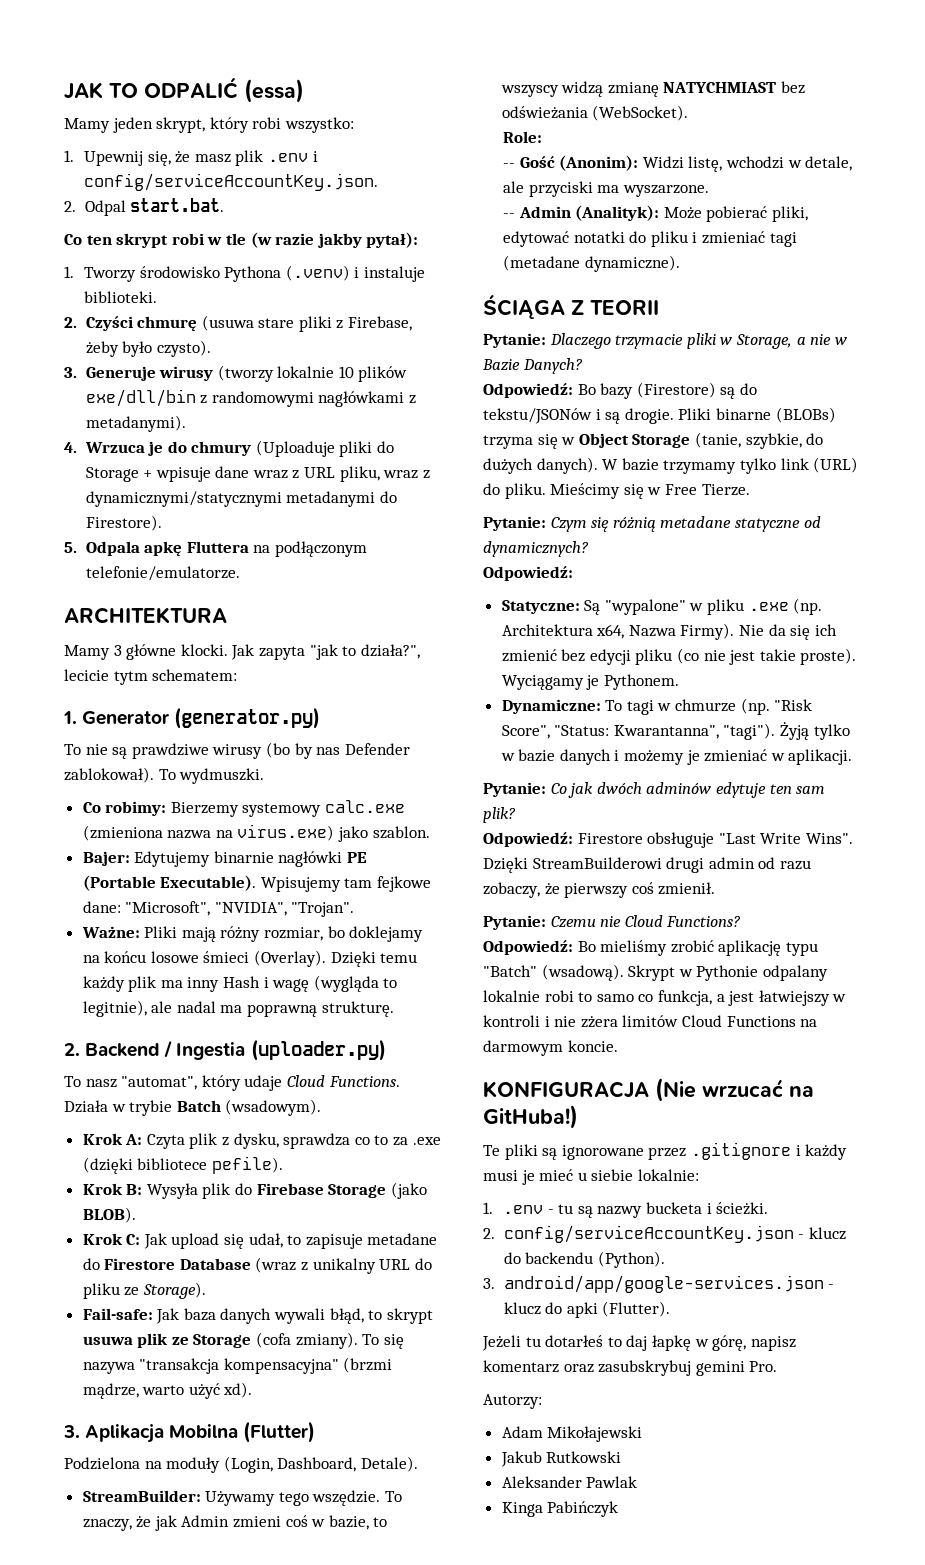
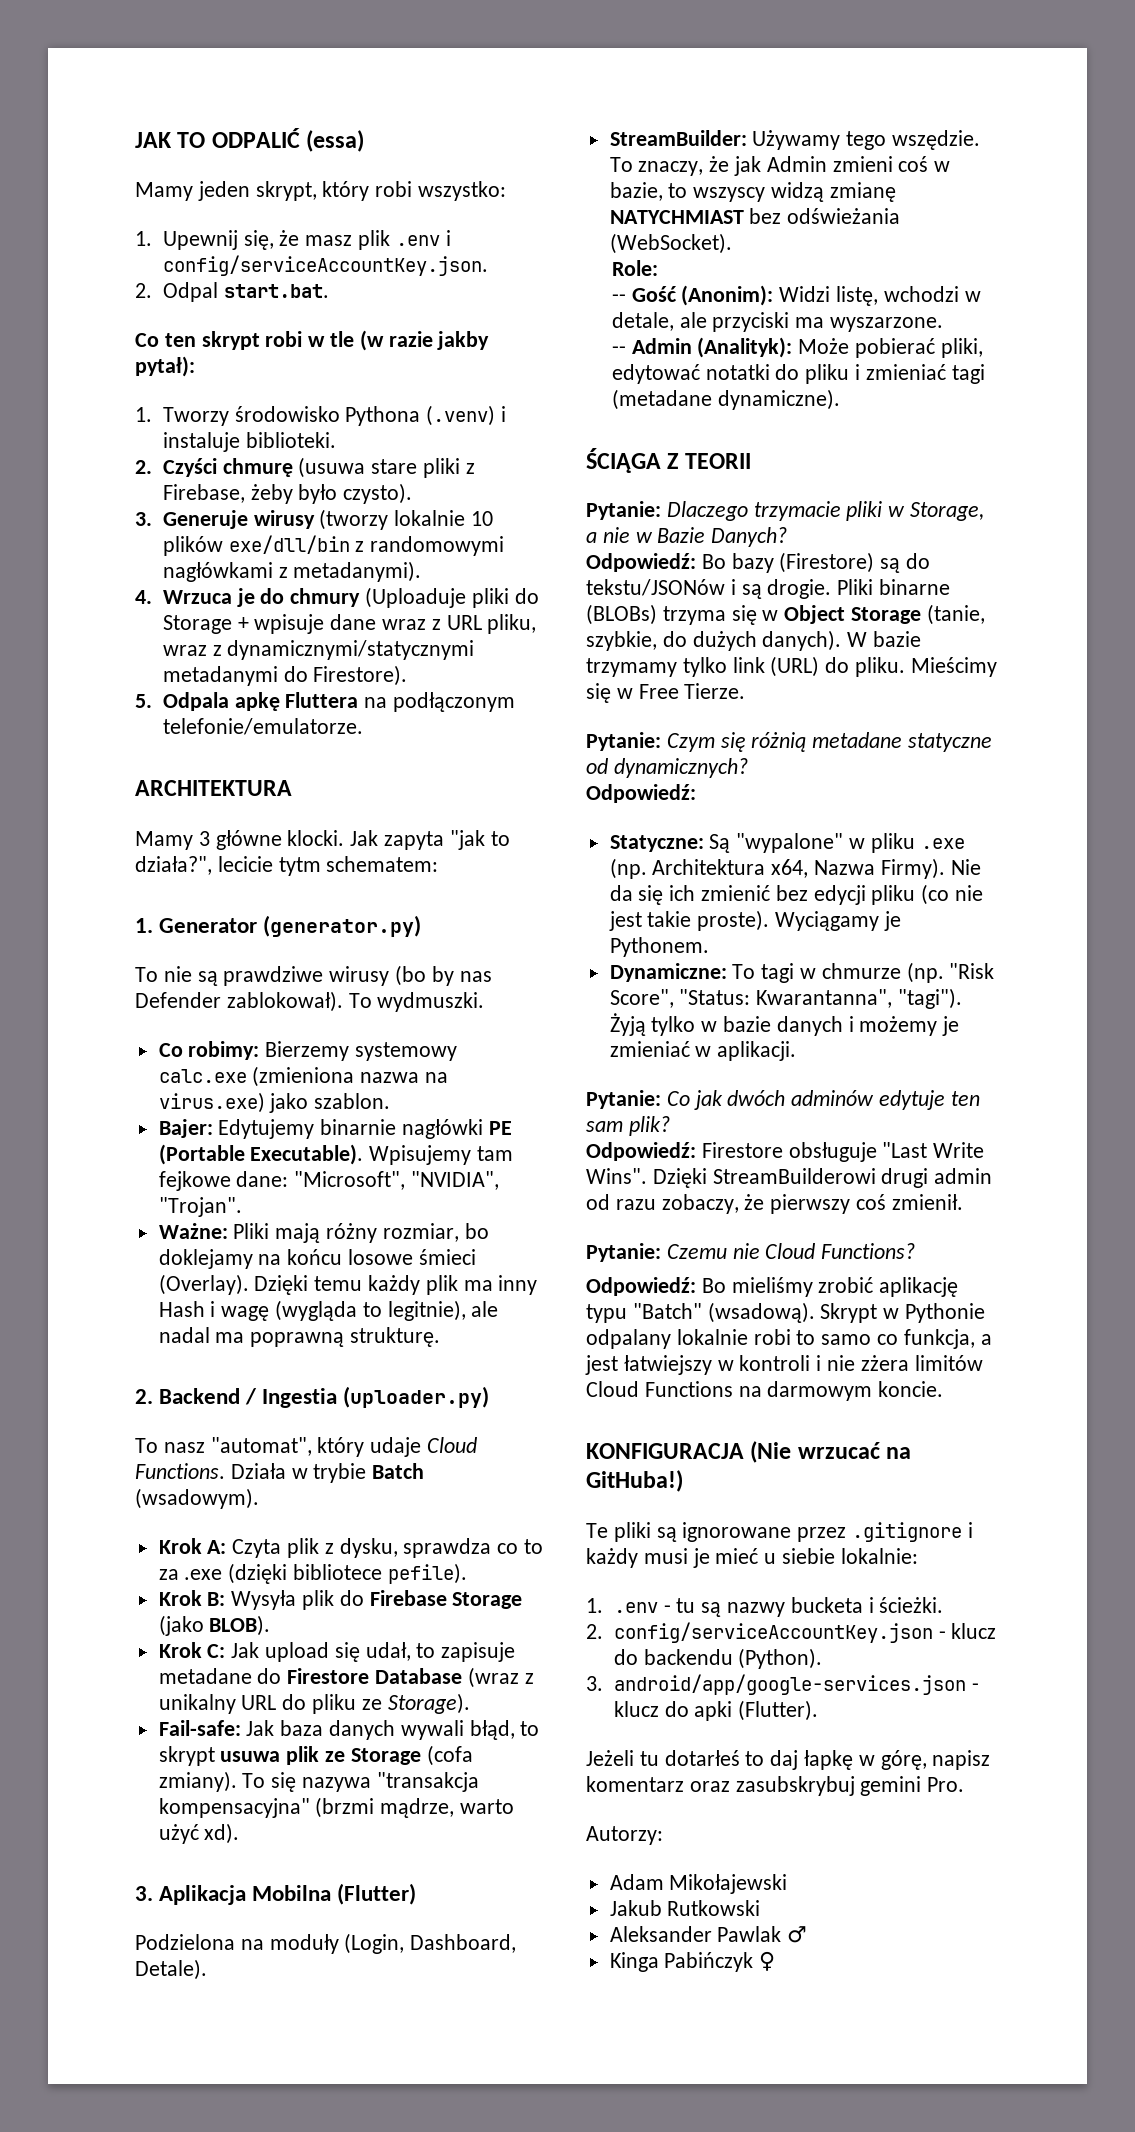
- Aleksander Pawlak
+ Aleksander Pawlak ♂
- Kinga Pabińczyk
+ Kinga Pabińczyk ♀

